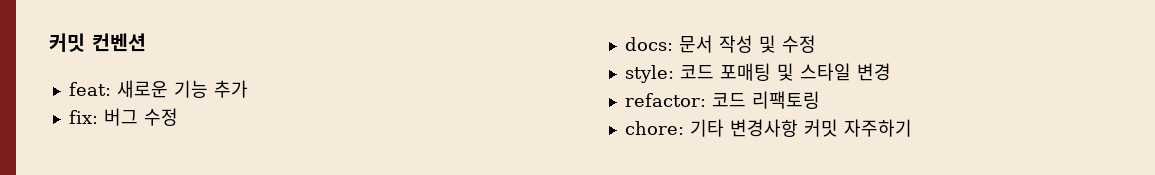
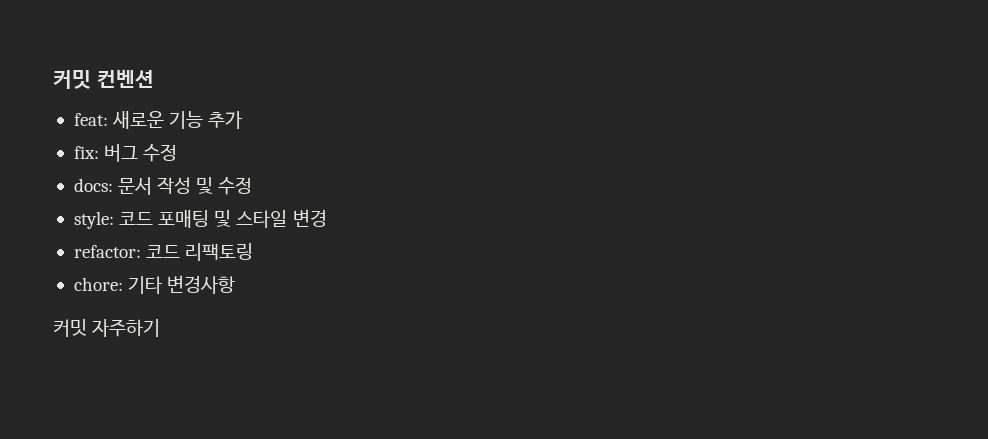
- chore: 기타 변경사항 커밋 자주하기
+ chore: 기타 변경사항
+ 커밋 자주하기

